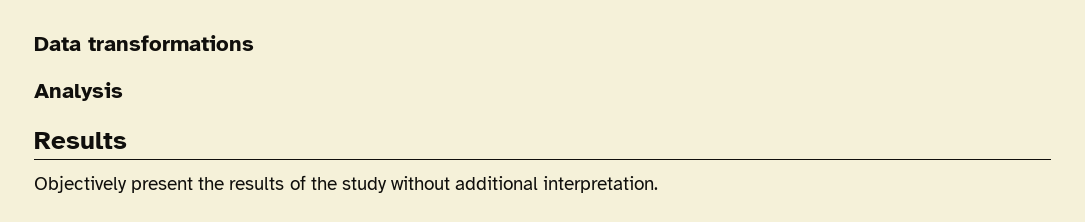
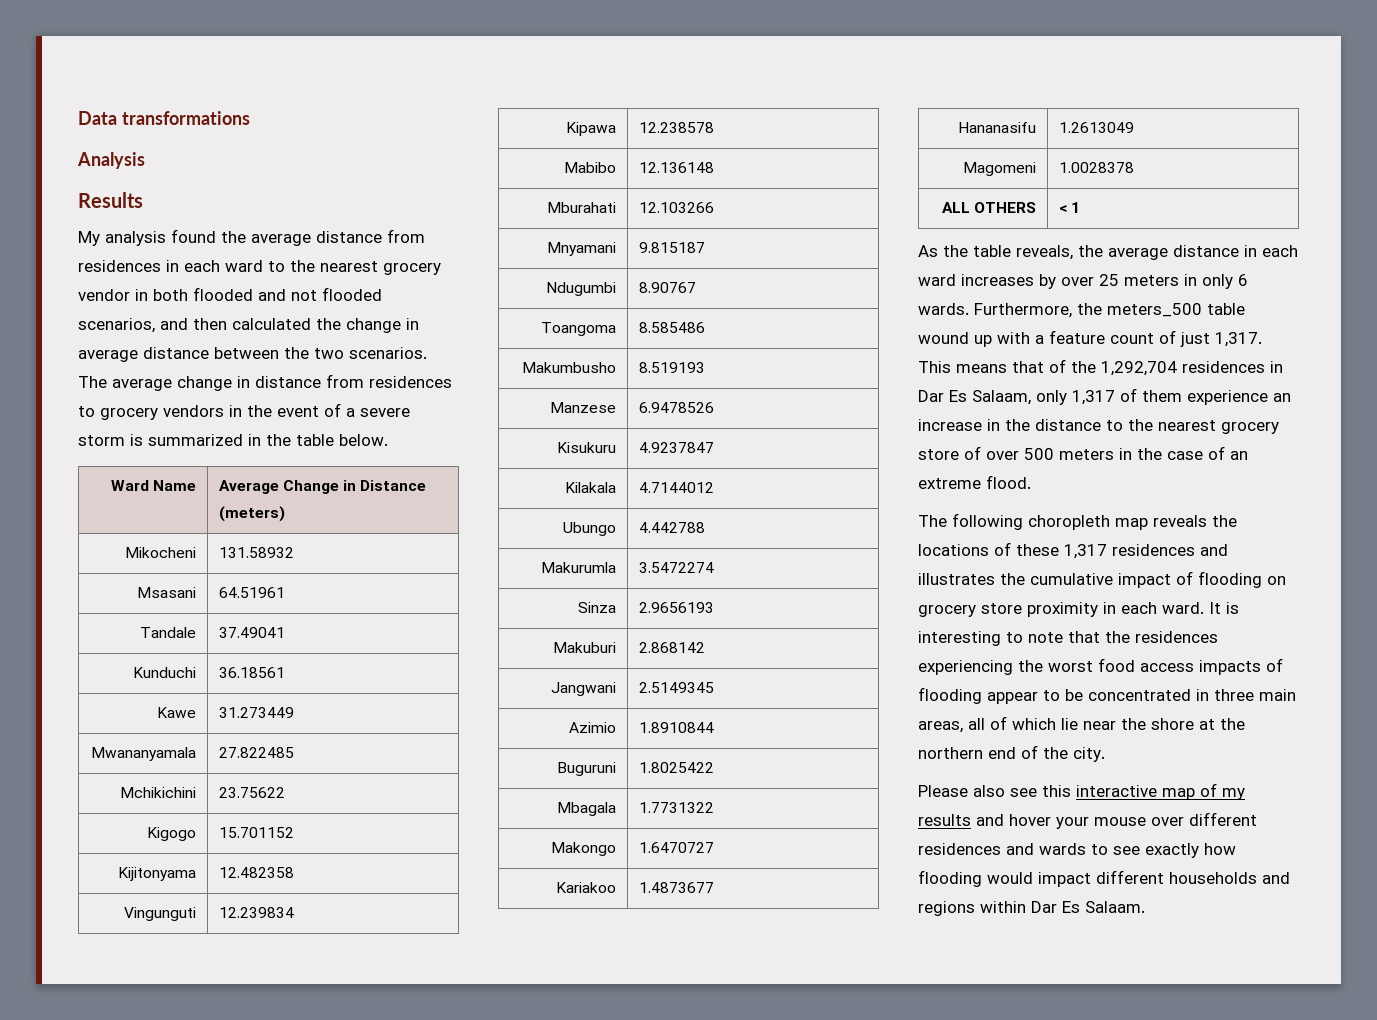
- Objectively present the results of the study without additional interpretation.
+ My analysis found the average distance from residences in each ward to the nearest grocery vendor in both flooded and not flooded scenarios, and then calculated the change in average distance between the two scenarios. The average change in distance from residences to grocery vendors in the event of a severe storm is summarized in the table below.
+ Ward Name | Average Change in Distance (meters)
+ Mikocheni | 131.58932
+ Msasani | 64.51961
+ Tandale | 37.49041
+ Kunduchi | 36.18561
+ Kawe | 31.273449
+ Mwananyamala | 27.822485
+ Mchikichini | 23.75622
+ Kigogo | 15.701152
+ Kijitonyama | 12.482358
+ Vingunguti | 12.239834
+ Kipawa | 12.238578
+ Mabibo | 12.136148
+ Mburahati | 12.103266
+ Mnyamani | 9.815187
+ Ndugumbi | 8.90767
+ Toangoma | 8.585486
+ Makumbusho | 8.519193
+ Manzese | 6.9478526
+ Kisukuru | 4.9237847
+ Kilakala | 4.7144012
+ Ubungo | 4.442788
+ Makurumla | 3.5472274
+ Sinza | 2.9656193
+ Makuburi | 2.868142
+ Jangwani | 2.5149345
+ Azimio | 1.8910844
+ Buguruni | 1.8025422
+ Mbagala | 1.7731322
+ Makongo | 1.6470727
+ Kariakoo | 1.4873677
+ Hananasifu | 1.2613049
+ Magomeni | 1.0028378
+ ALL OTHERS | < 1
+ As the table reveals, the average distance in each ward increases by over 25 meters in only 6 wards. Furthermore, the meters_500 table wound up with a feature count of just 1,317. This means that of the 1,292,704 residences in Dar Es Salaam, only 1,317 of them experience an increase in the distance to the nearest grocery store of over 500 meters in the case of an extreme flood.
+ The following choropleth map reveals the locations of these 1,317 residences and illustrates the cumulative impact of flooding on grocery store proximity in each ward. It is interesting to note that the residences experiencing the worst food access impacts of flooding appear to be concentrated in three main areas, all of which lie near the shore at the northern end of the city.
+ Please also see this interactive map of my results and hover your mouse over different residences and wards to see exactly how flooding would impact different households and regions within Dar Es Salaam.

